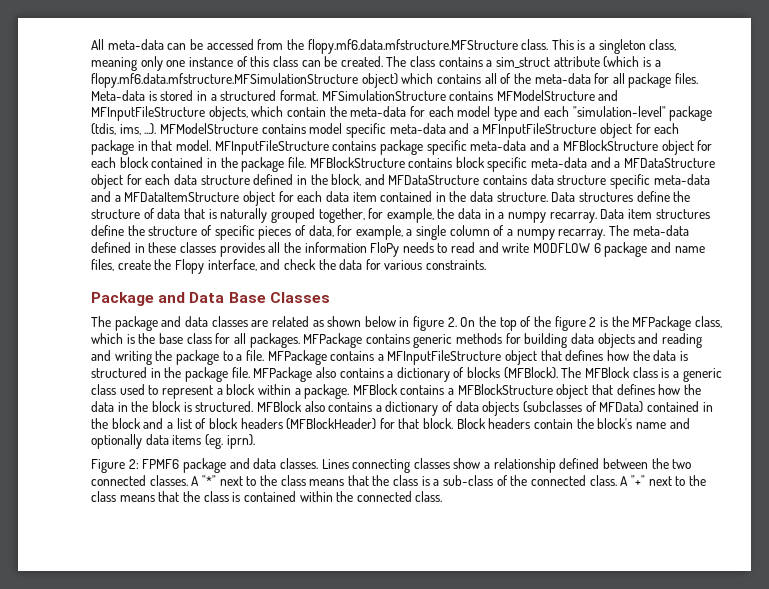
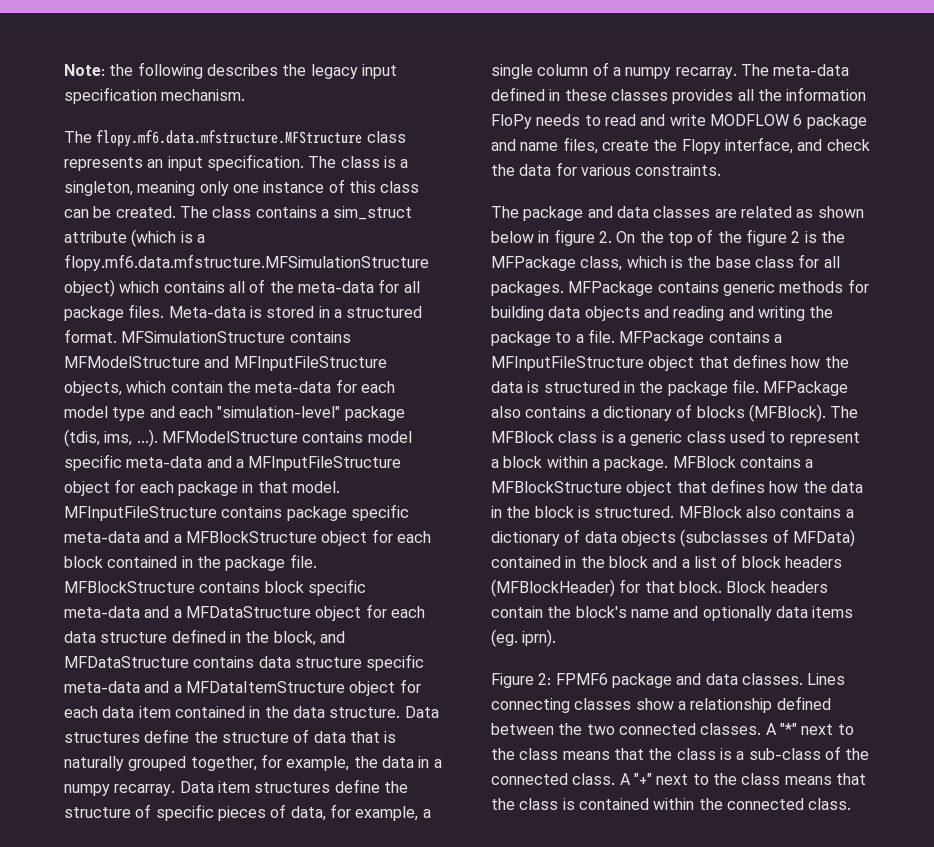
- All meta-data can be accessed from the flopy.mf6.data.mfstructure.MFStructure class. This is a singleton class, meaning only one instance of this class can be created.
+ Note: the following describes the legacy input specification mechanism.
+ The flopy.mf6.data.mfstructure.MFStructure class represents an input specification. The class is a singleton, meaning only one instance of this class can be created.
- Package and Data Base Classes

